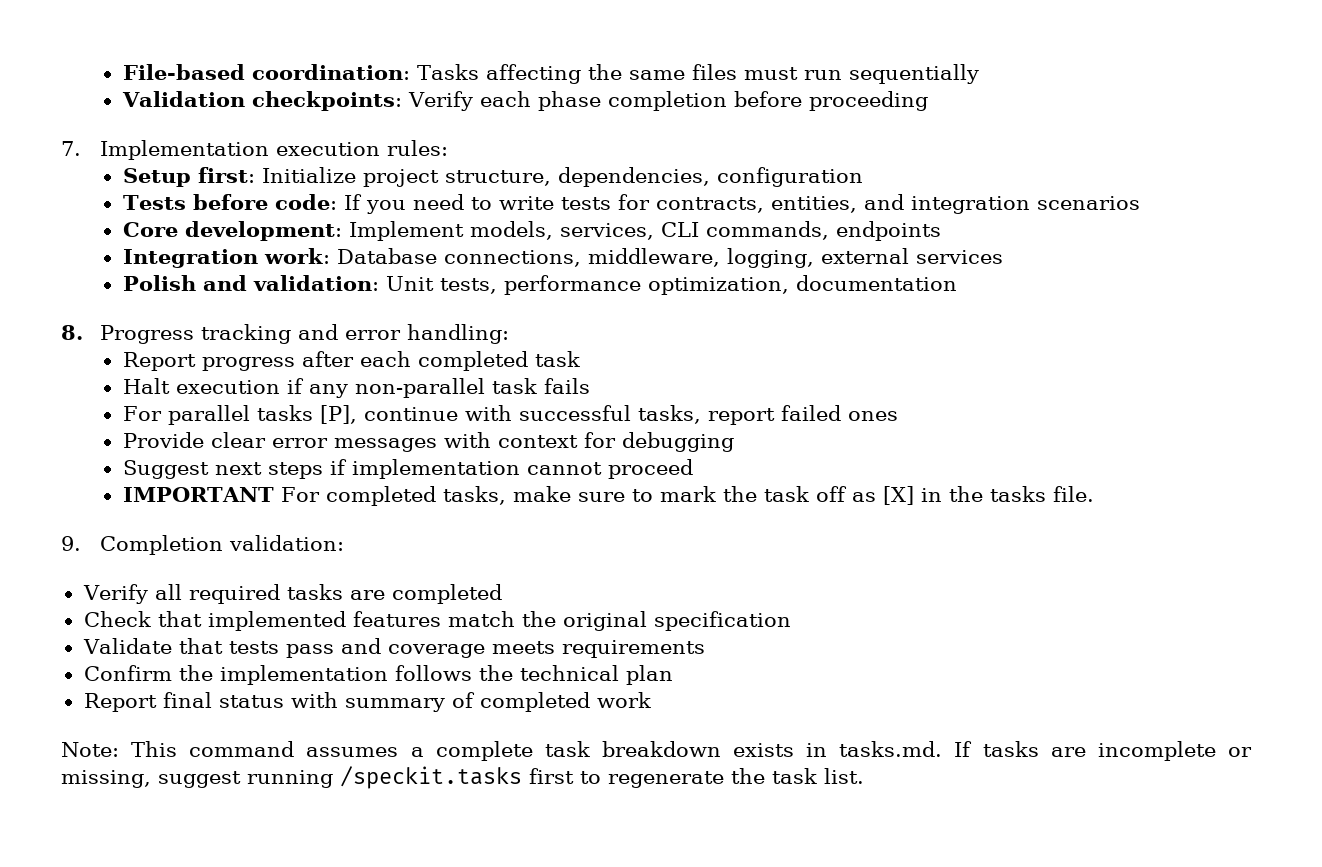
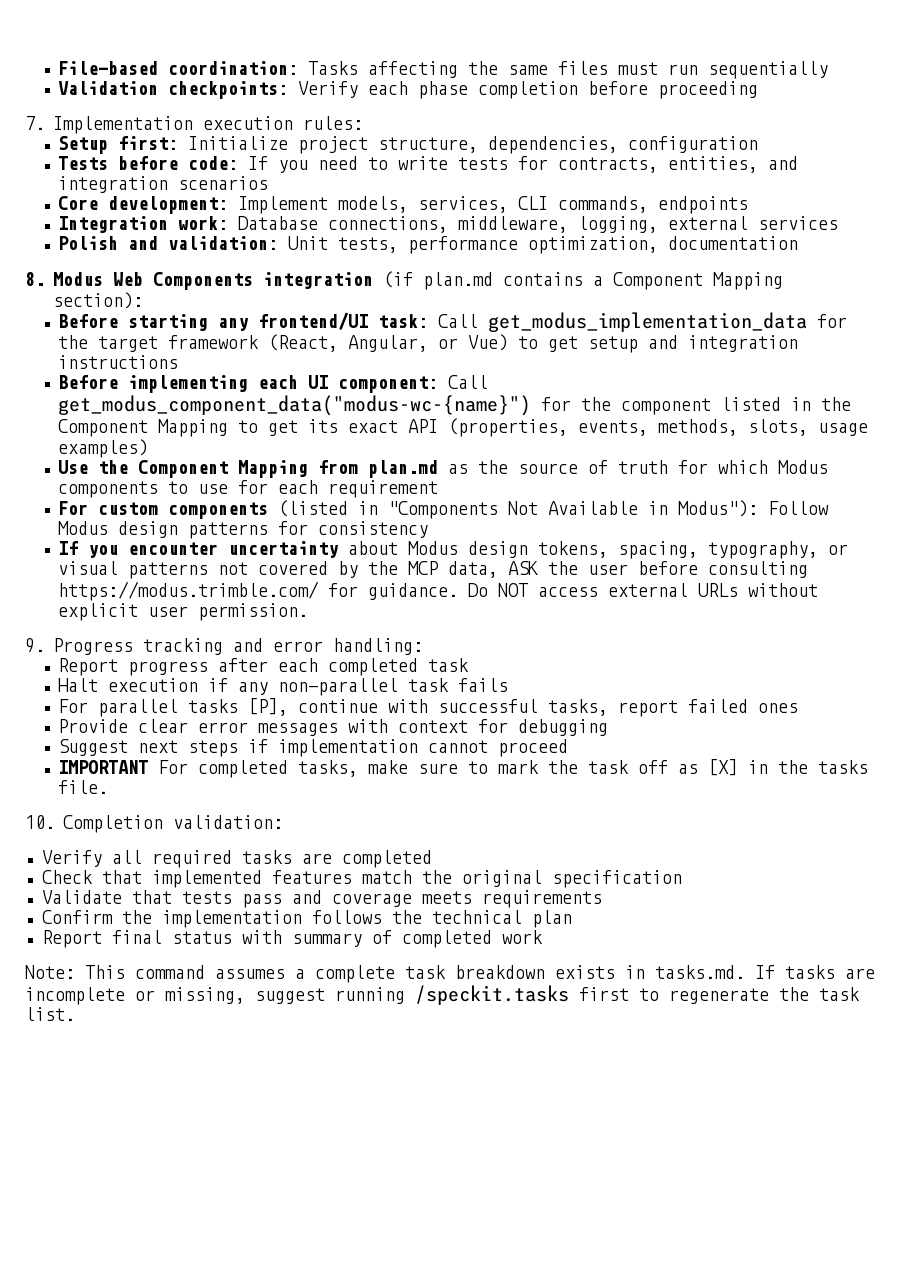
- 8. Progress tracking and error handling:
+ 8. Modus Web Components integration (if plan.md contains a Component Mapping section):
+ Before starting any frontend/UI task: Call get_modus_implementation_data for the target framework (React, Angular, or Vue) to get setup and integration instructions
+ Before implementing each UI component: Call get_modus_component_data("modus-wc-{name}") for the component listed in the Component Mapping to get its exact API (properties, events, methods, slots, usage examples)
+ Use the Component Mapping from plan.md as the source of truth for which Modus components to use for each requirement
+ For custom components (listed in "Components Not Available in Modus"): Follow Modus design patterns for consistency
+ If you encounter uncertainty about Modus design tokens, spacing, typography, or visual patterns not covered by the MCP data, ASK the user before consulting https://modus.trimble.com/ for guidance. Do NOT access external URLs without explicit user permission.
+ 9. Progress tracking and error handling:
- 9. Completion validation:
+ 10. Completion validation:

